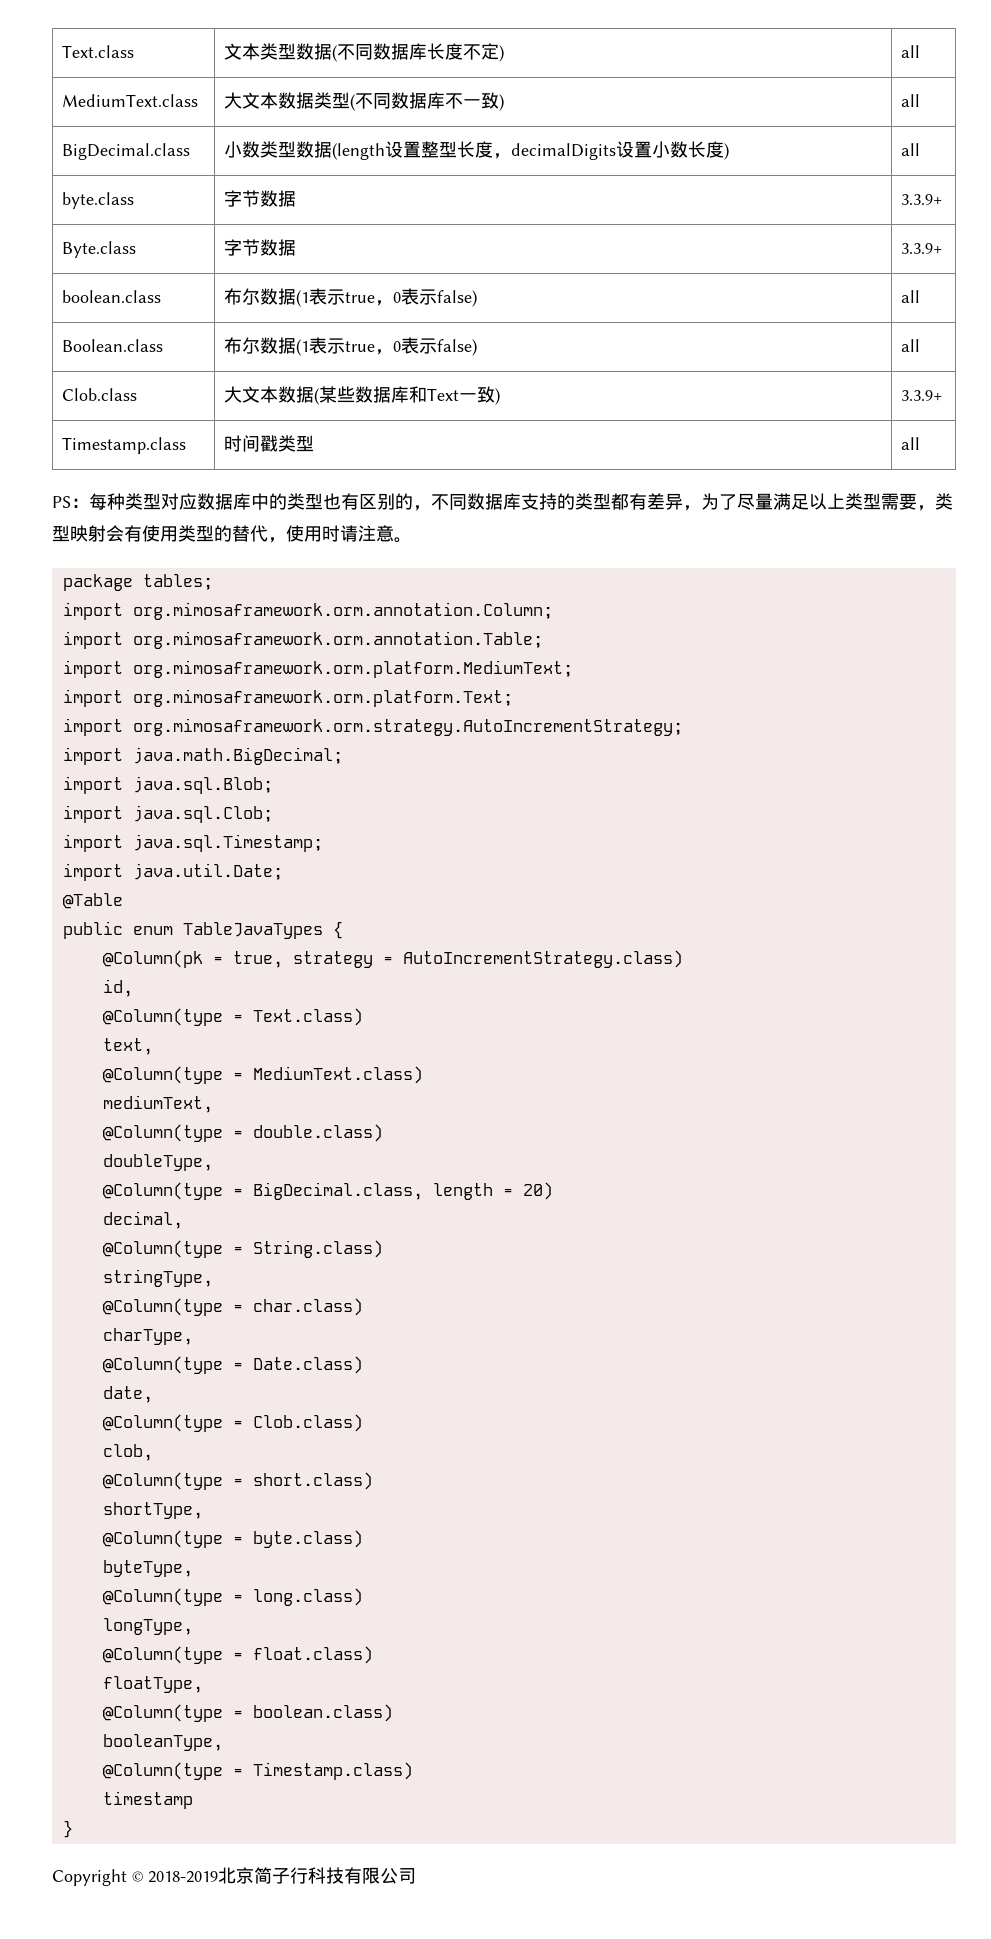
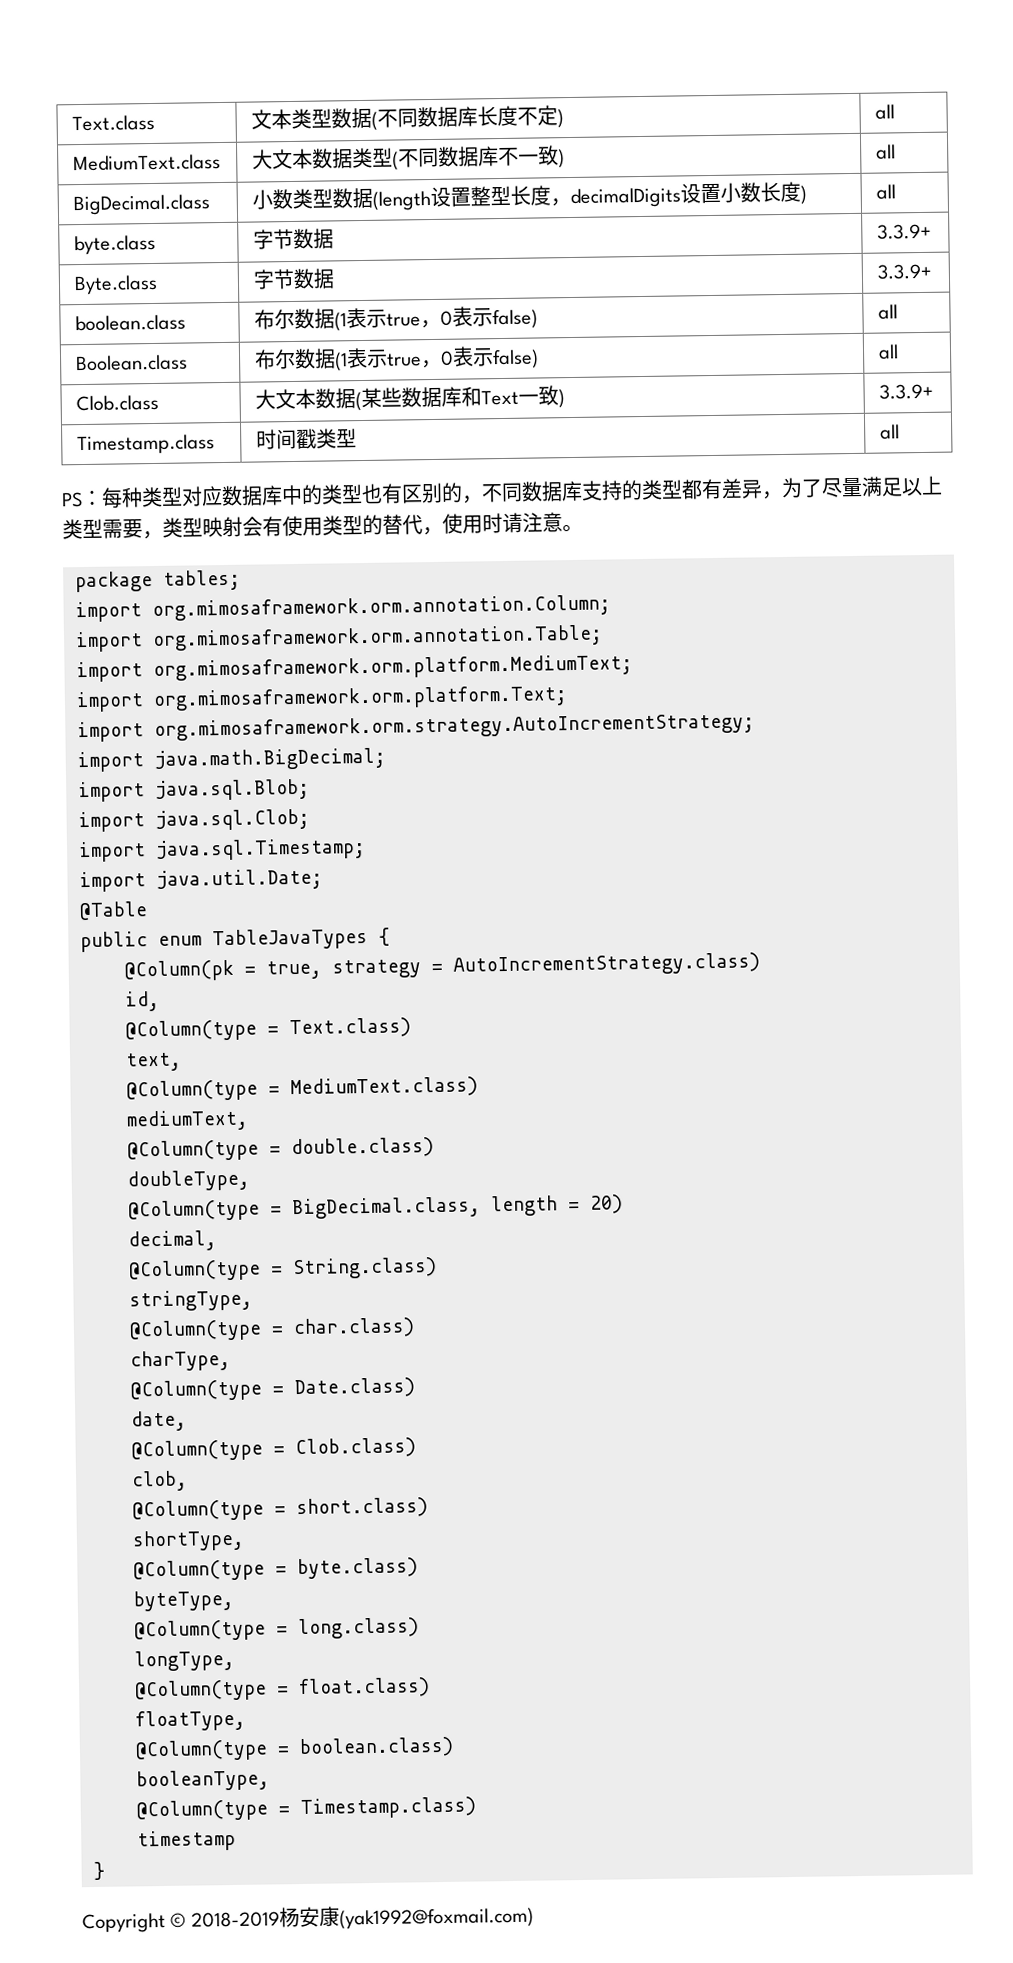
- Copyright © 2018-2019北京简子行科技有限公司
+ Copyright © 2018-2019杨安康(yak1992@foxmail.com)

